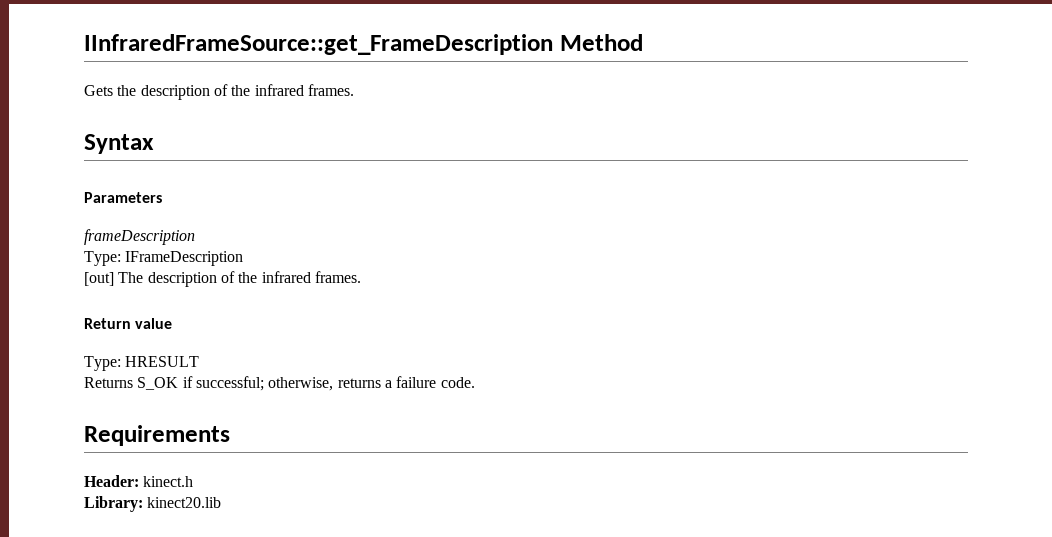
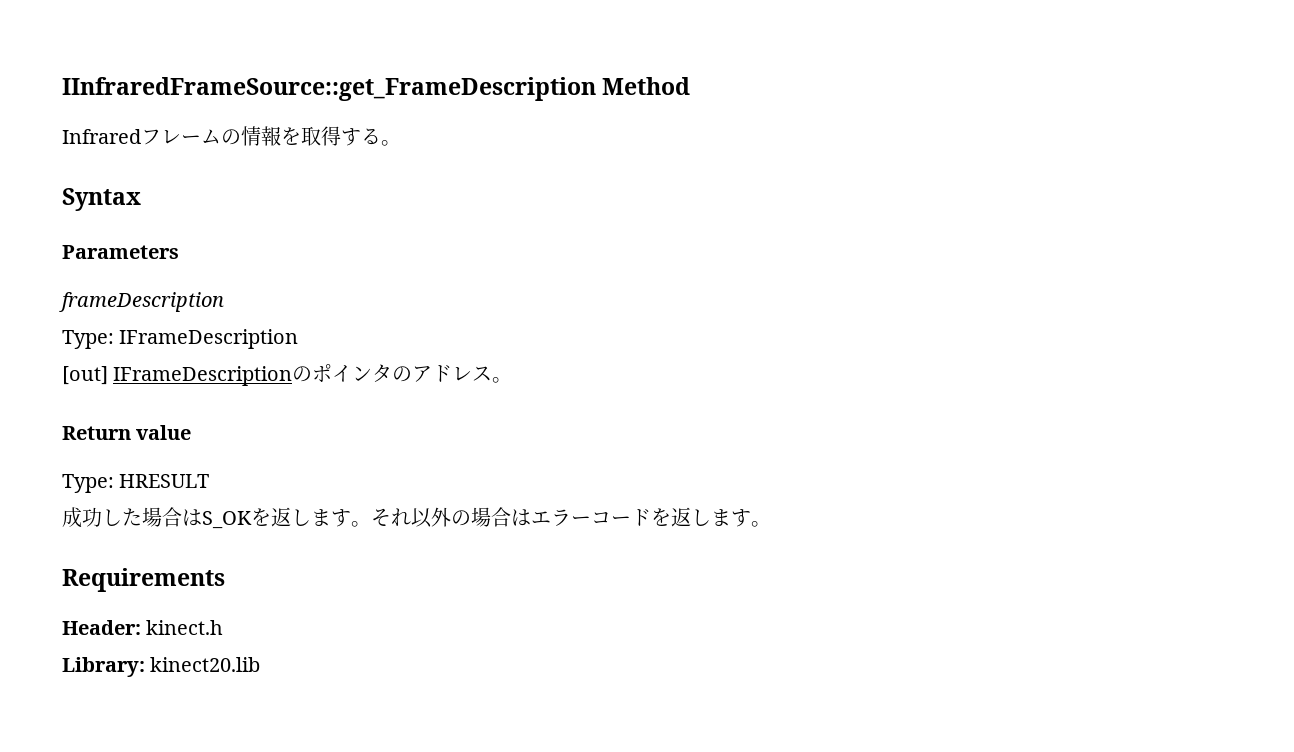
- Gets the description of the infrared frames.
+ Infraredフレームの情報を取得する。
- [out] The description of the infrared frames.
+ [out] IFrameDescriptionのポインタのアドレス。
  Return value
  Type: HRESULT
- Returns S_OK if successful; otherwise, returns a failure code.
+ 成功した場合はS_OKを返します。それ以外の場合はエラーコードを返します。

